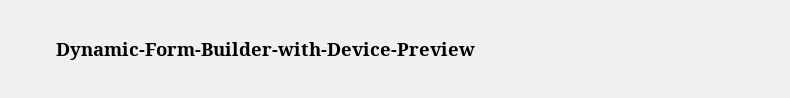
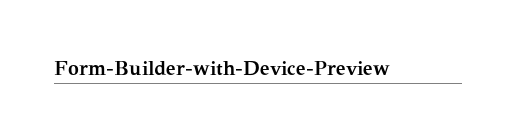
- Dynamic-Form-Builder-with-Device-Preview
+ Form-Builder-with-Device-Preview

